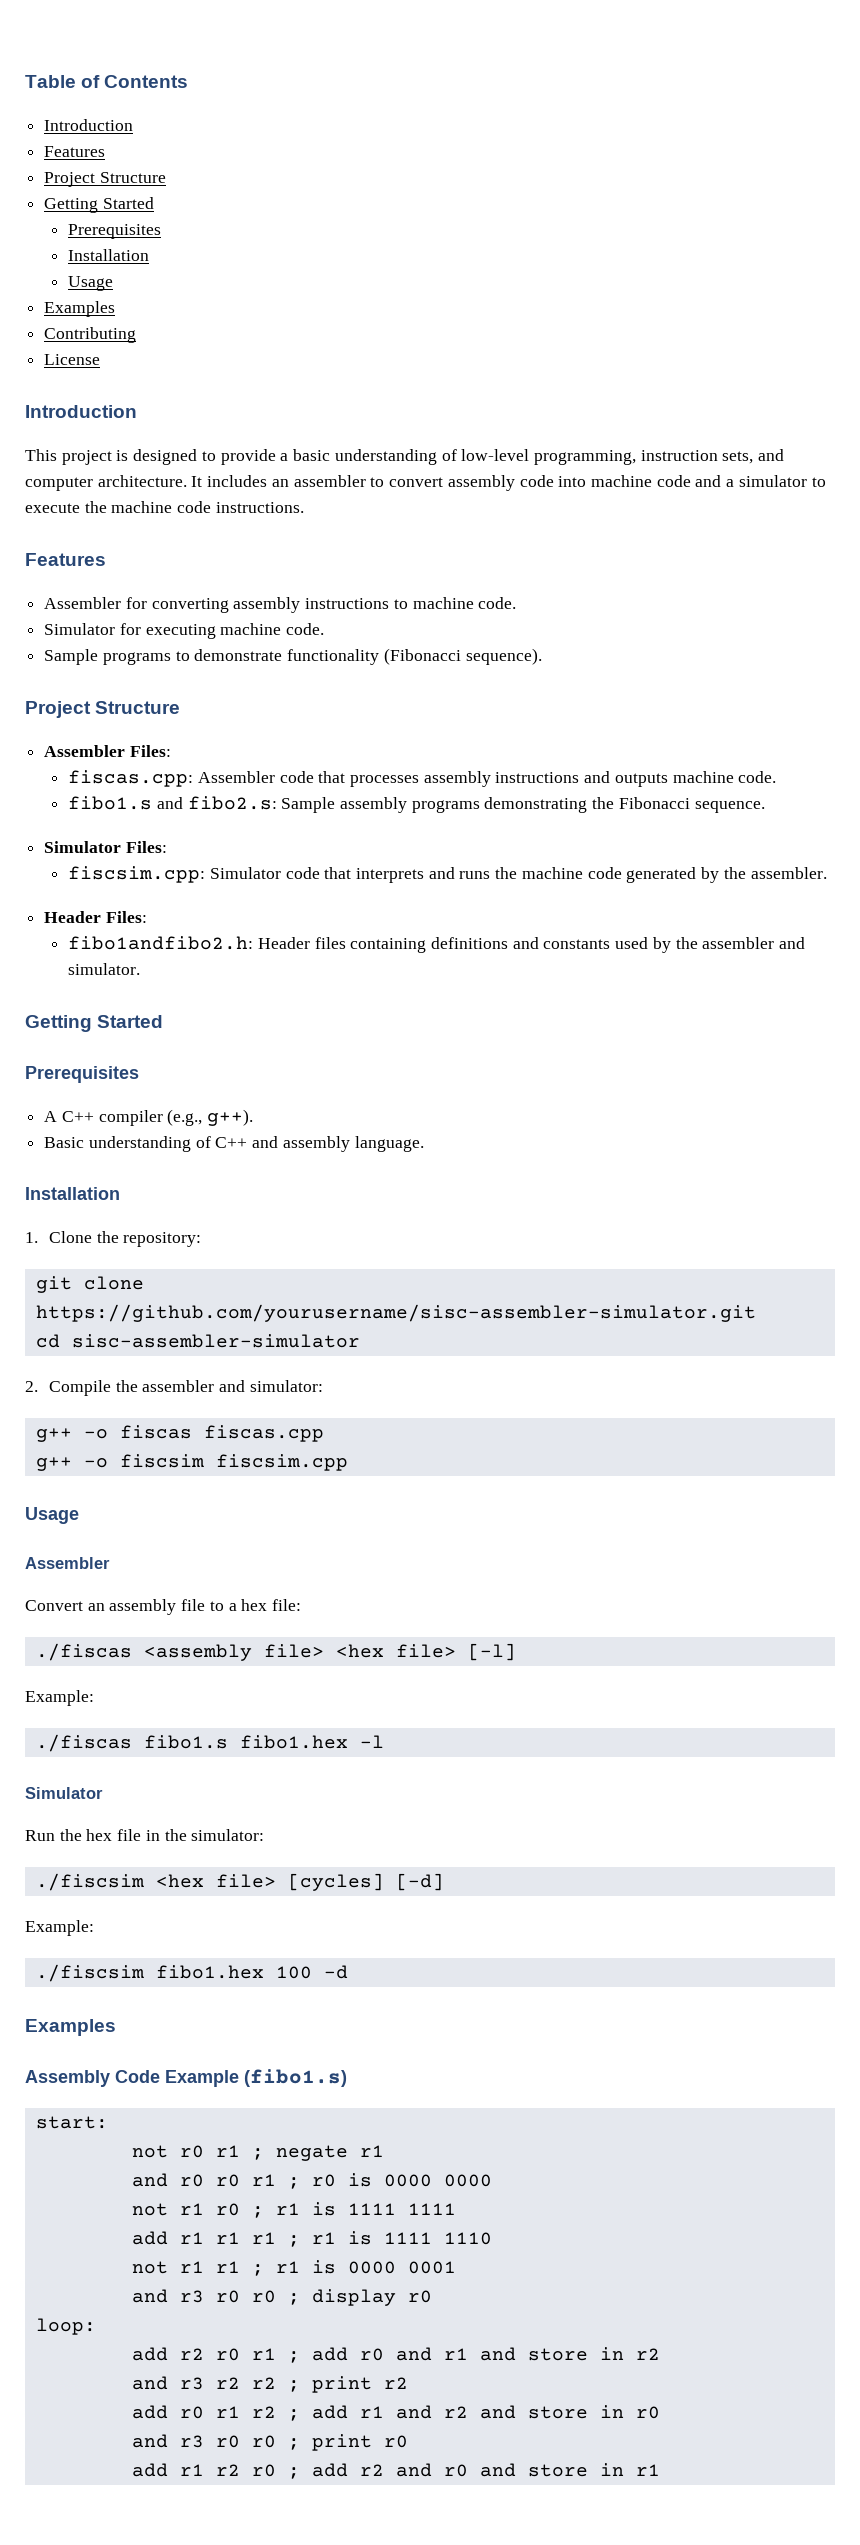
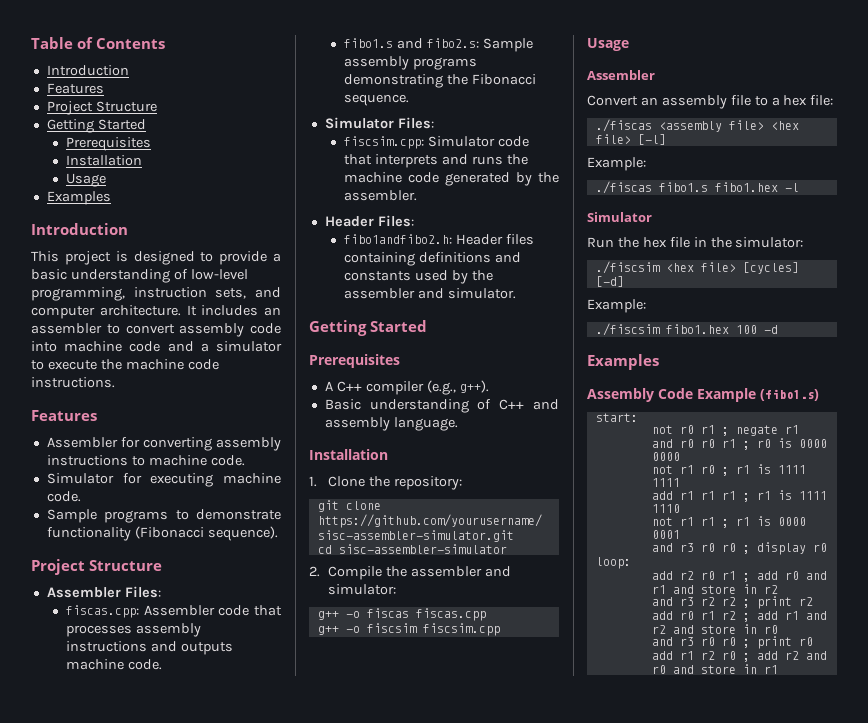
- Contributing
- License

